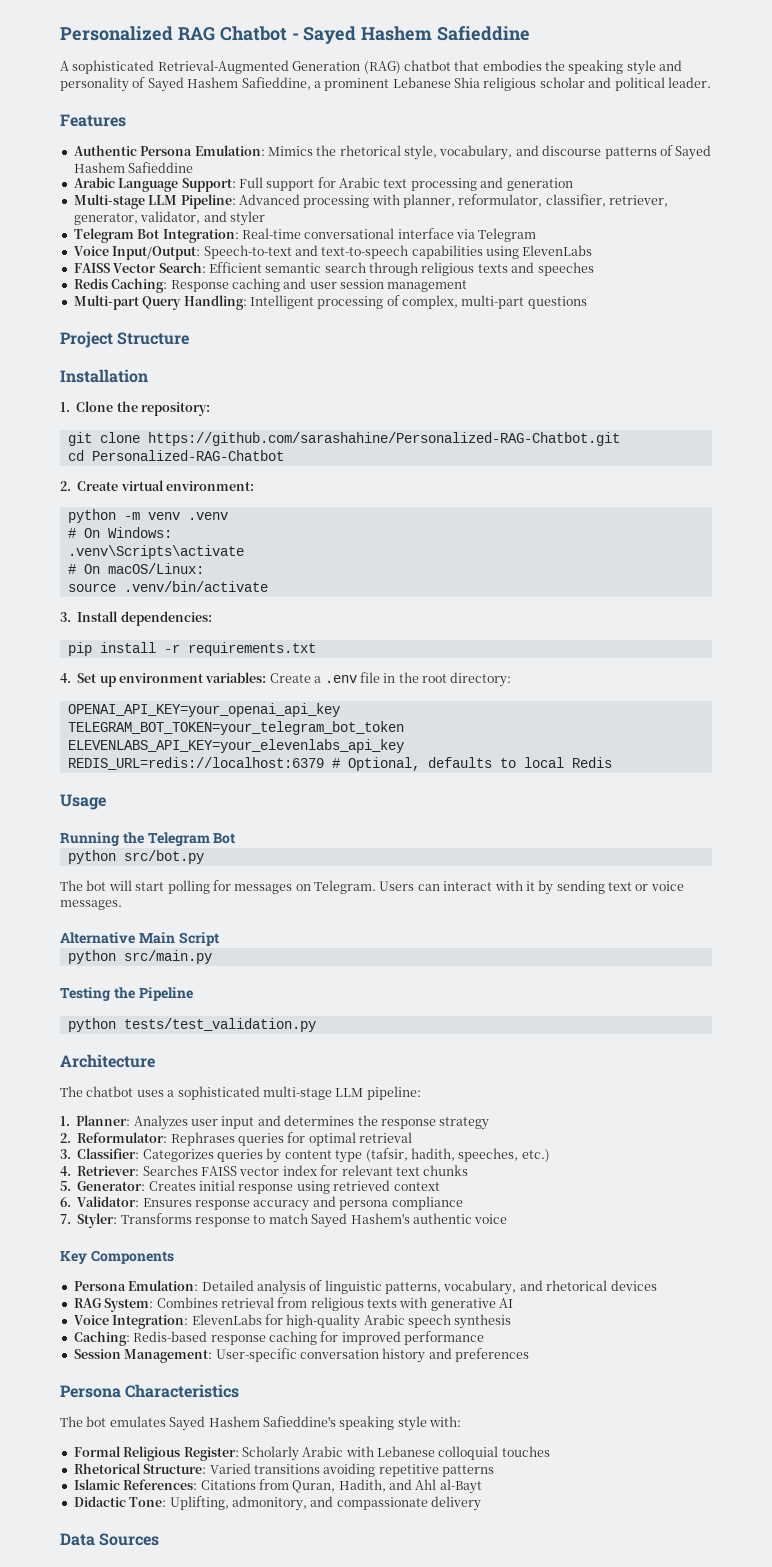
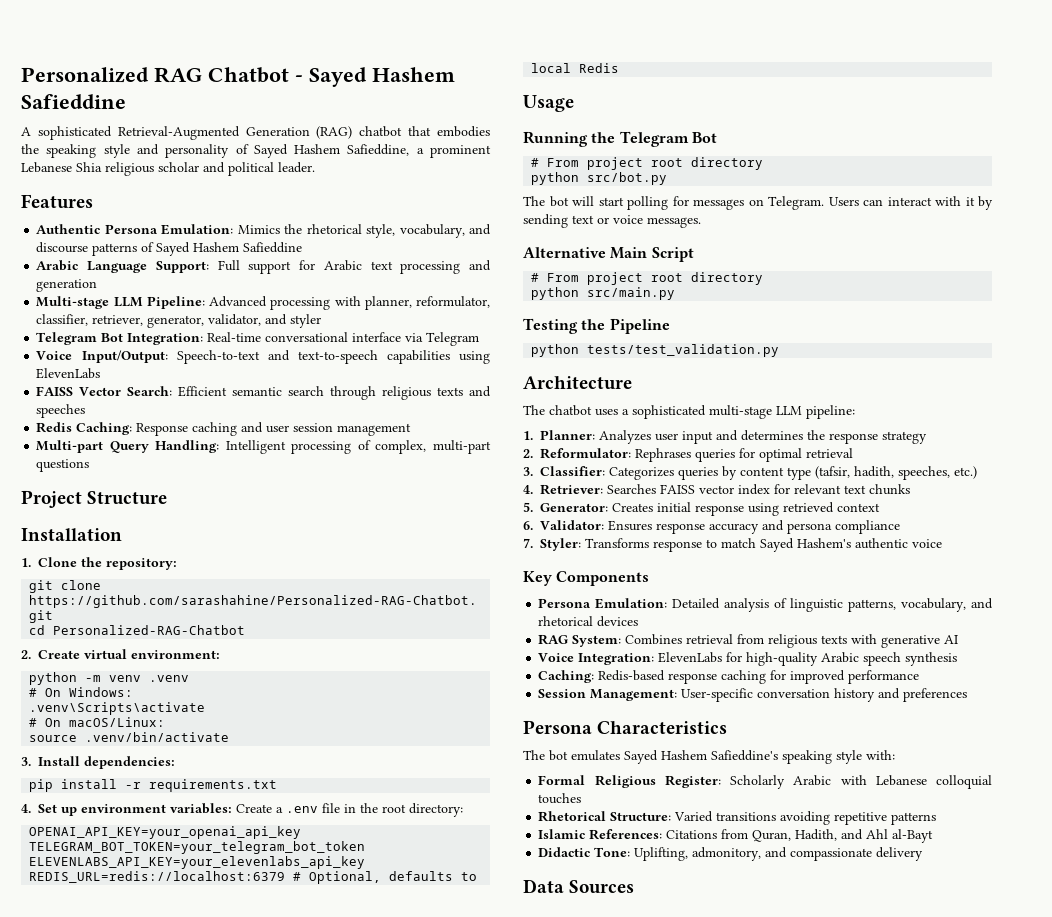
  Running the Telegram Bot
+ # From project root directory
  Alternative Main Script
+ # From project root directory

